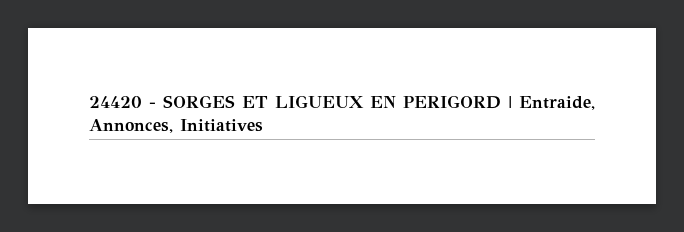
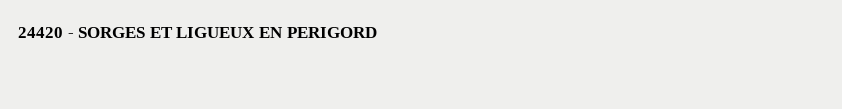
- 24420 - SORGES ET LIGUEUX EN PERIGORD | Entraide, Annonces, Initiatives
+ 24420 - SORGES ET LIGUEUX EN PERIGORD

